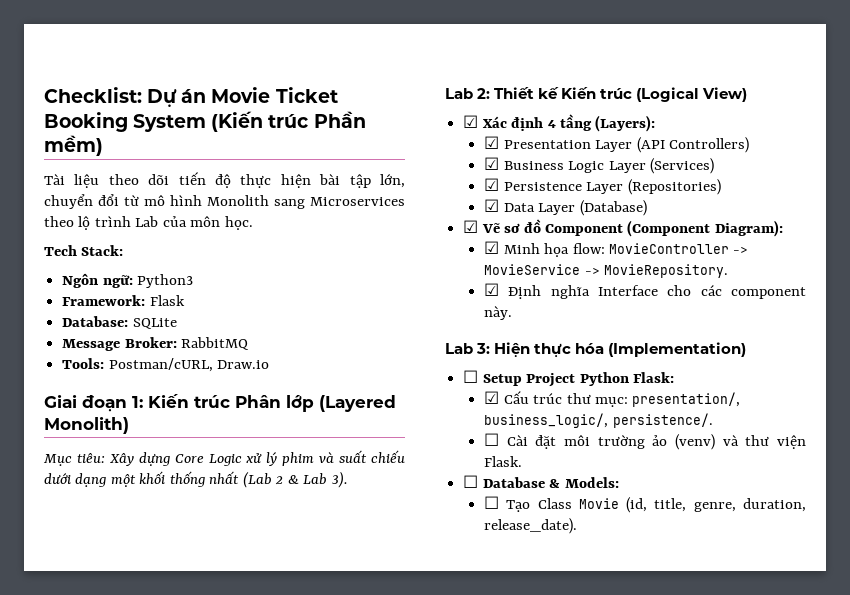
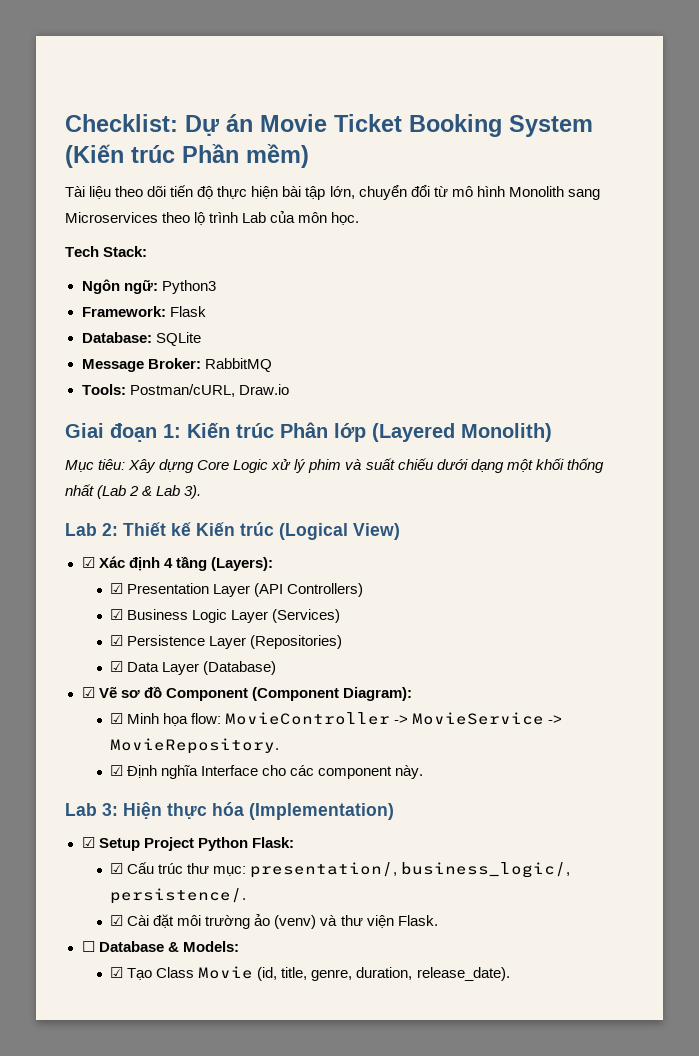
- ☐ Setup Project Python Flask:
+ ☑ Setup Project Python Flask:
- ☐ Cài đặt môi trường ảo (venv) và thư viện Flask.
+ ☑ Cài đặt môi trường ảo (venv) và thư viện Flask.
- ☐ Tạo Class Movie (id, title, genre, duration, release_date).
+ ☑ Tạo Class Movie (id, title, genre, duration, release_date).

